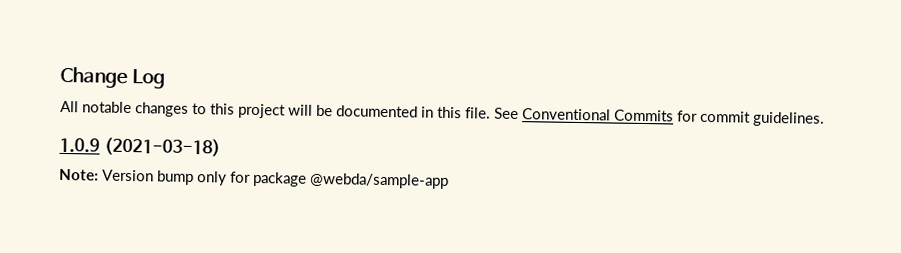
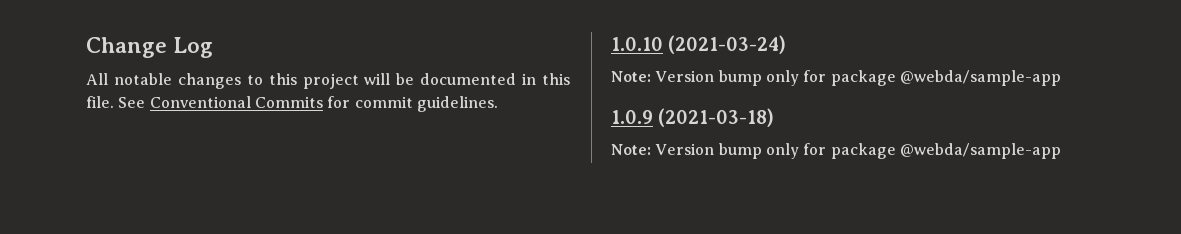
+ 1.0.10 (2021-03-24)
+ Note: Version bump only for package @webda/sample-app

